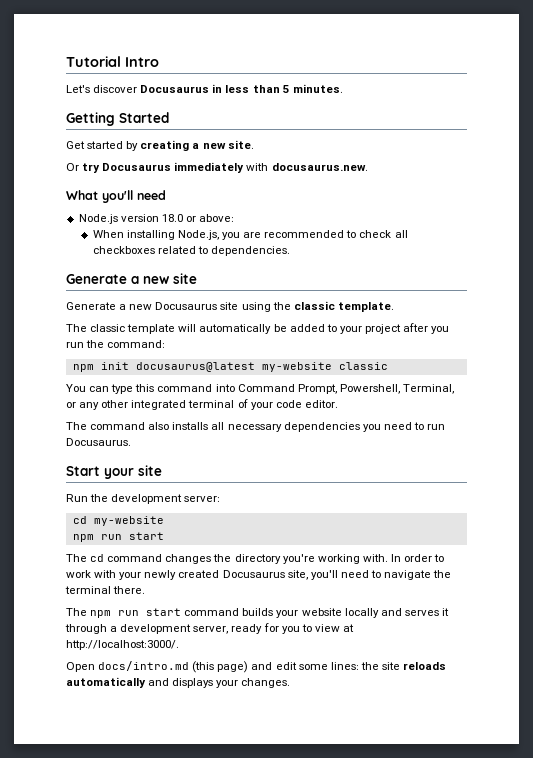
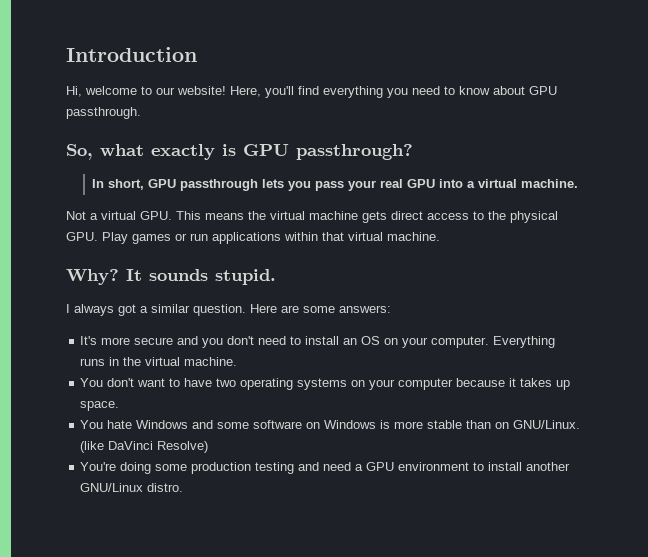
- Tutorial Intro
- Let's discover Docusaurus in less than 5 minutes.
- Getting Started
- Get started by creating a new site.
- Or try Docusaurus immediately with docusaurus.new.
- What you'll need
- Node.js version 18.0 or above:
- When installing Node.js, you are recommended to check all checkboxes related to dependencies.
- Generate a new site
- Generate a new Docusaurus site using the classic template.
- The classic template will automatically be added to your project after you run the command:
- npm init docusaurus@latest my-website classic
- You can type this command into Command Prompt, Powershell, Terminal, or any other integrated terminal of your code editor.
- The command also installs all necessary dependencies you need to run Docusaurus.
- Start your site
- Run the development server:
- cd my-website
- npm run start
- The cd command changes the directory you're working with. In order to work with your newly created Docusaurus site, you'll need to navigate the terminal there.
- The npm run start command builds your website locally and serves it through a development server, ready for you to view at http://localhost:3000/.
- Open docs/intro.md (this page) and edit some lines: the site reloads automatically and displays your changes.
+ Introduction
+ Hi, welcome to our website! Here, you'll find everything you need to know about GPU passthrough.
+ So, what exactly is GPU passthrough?
+ In short, GPU passthrough lets you pass your real GPU into a virtual machine.
+ Not a virtual GPU. This means the virtual machine gets direct access to the physical GPU. Play games or run applications within that virtual machine.
+ Why? It sounds stupid.
+ I always got a similar question. Here are some answers:
+ It's more secure and you don't need to install an OS on your computer. Everything runs in the virtual machine.
+ You don't want to have two operating systems on your computer because it takes up space.
+ You hate Windows and some software on Windows is more stable than on GNU/Linux. (like DaVinci Resolve)
+ You're doing some production testing and need a GPU environment to install another GNU/Linux distro.

